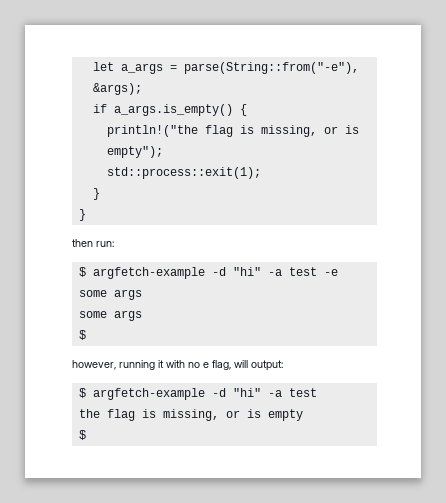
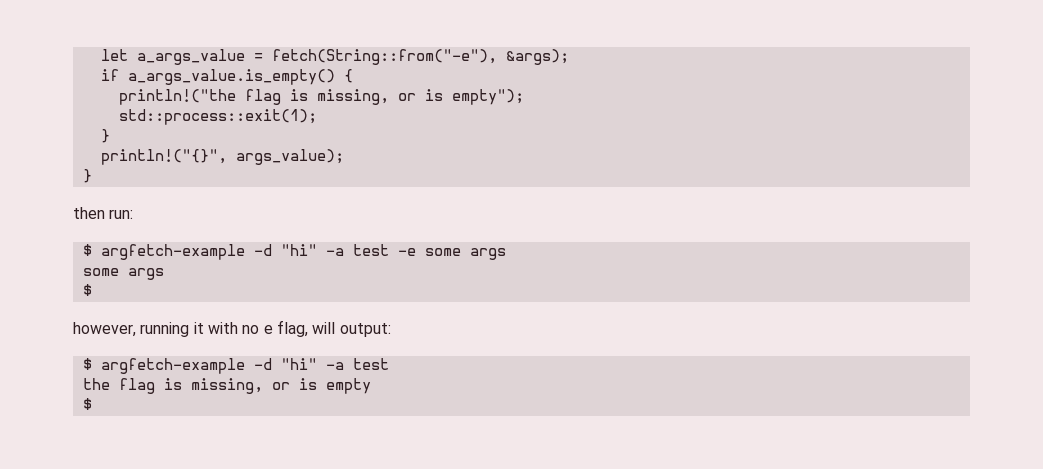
- let a_args = parse(String::from("-e"), &args);
+ let a_args_value = fetch(String::from("-e"), &args);
- if a_args.is_empty() {
+ if a_args_value.is_empty() {
+ println!("{}", args_value);

